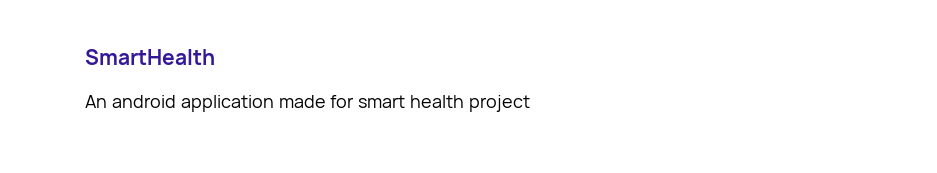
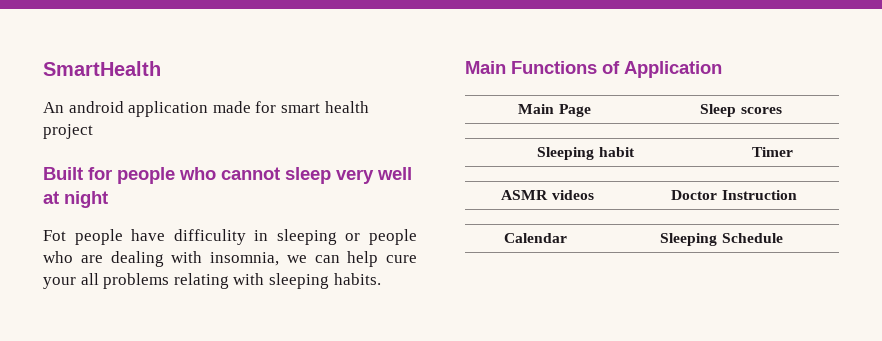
+ Built for people who cannot sleep very well at night
+ Fot people have difficulity in sleeping or people who are dealing with insomnia, we can help cure your all problems relating with sleeping habits.
+ Main Functions of Application
+ Main Page | Sleep scores
+ Sleeping habit | Timer
+ ASMR videos | Doctor Instruction
+ Calendar | Sleeping Schedule

